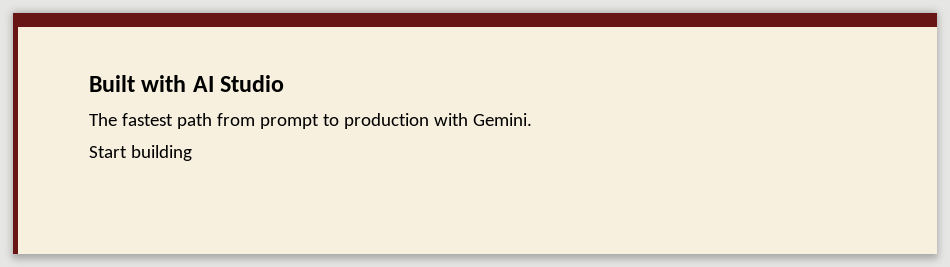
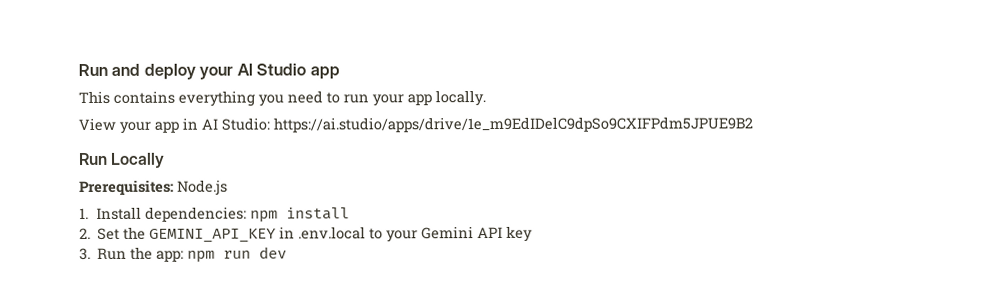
- Built with AI Studio
- The fastest path from prompt to production with Gemini.
- Start building
+ Run and deploy your AI Studio app
+ This contains everything you need to run your app locally.
+ View your app in AI Studio: https://ai.studio/apps/drive/1e_m9EdIDelC9dpSo9CXIFPdm5JPUE9B2
+ Run Locally
+ Prerequisites: Node.js
+ 1. Install dependencies: npm install
+ 2. Set the GEMINI_API_KEY in .env.local to your Gemini API key
+ 3. Run the app: npm run dev

